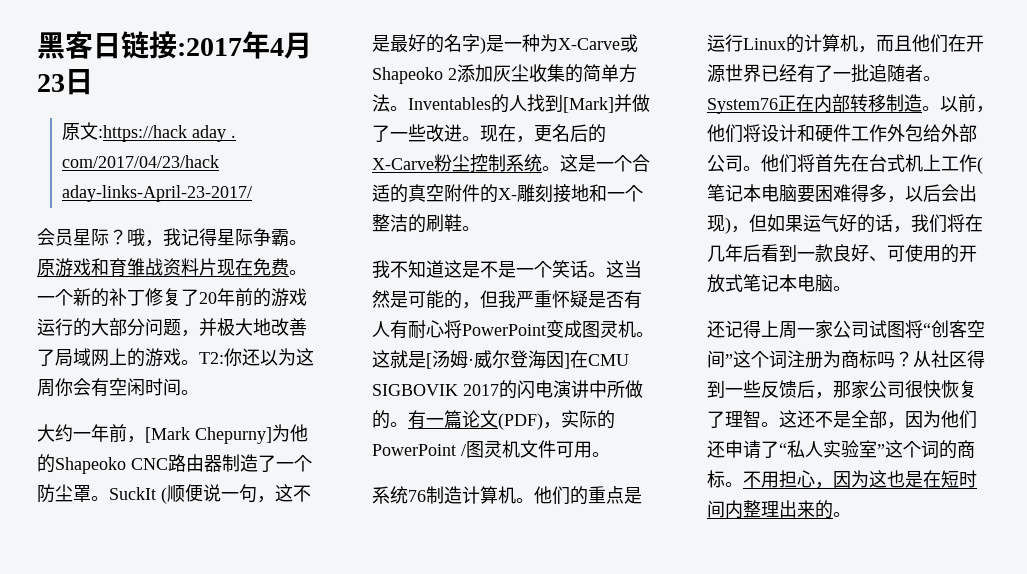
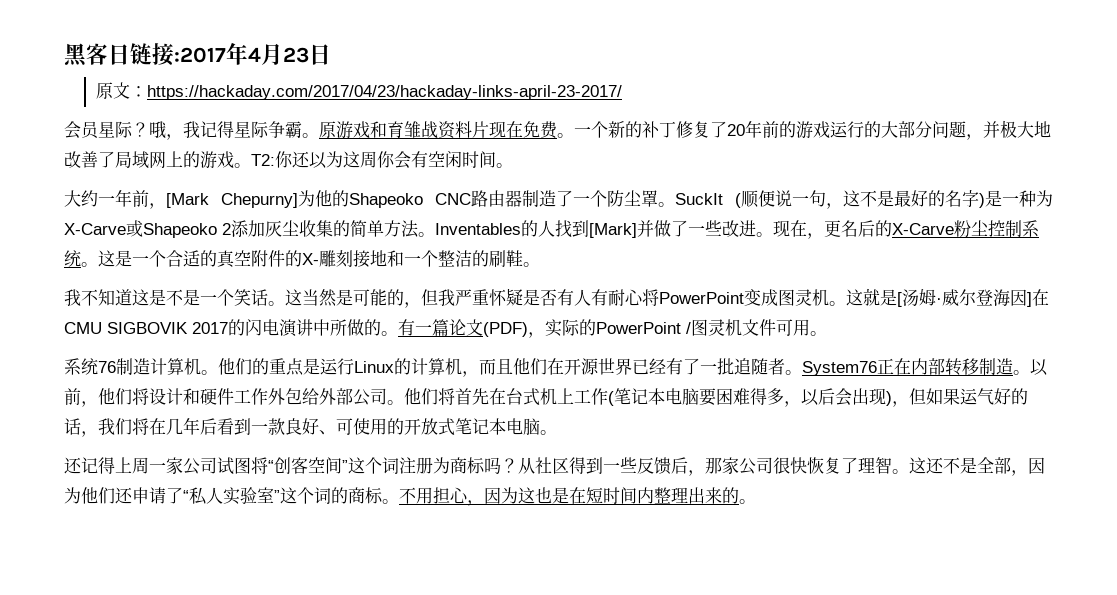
- 原文:https://hack aday . com/2017/04/23/hack aday-links-April-23-2017/
+ 原文：https://hackaday.com/2017/04/23/hackaday-links-april-23-2017/

